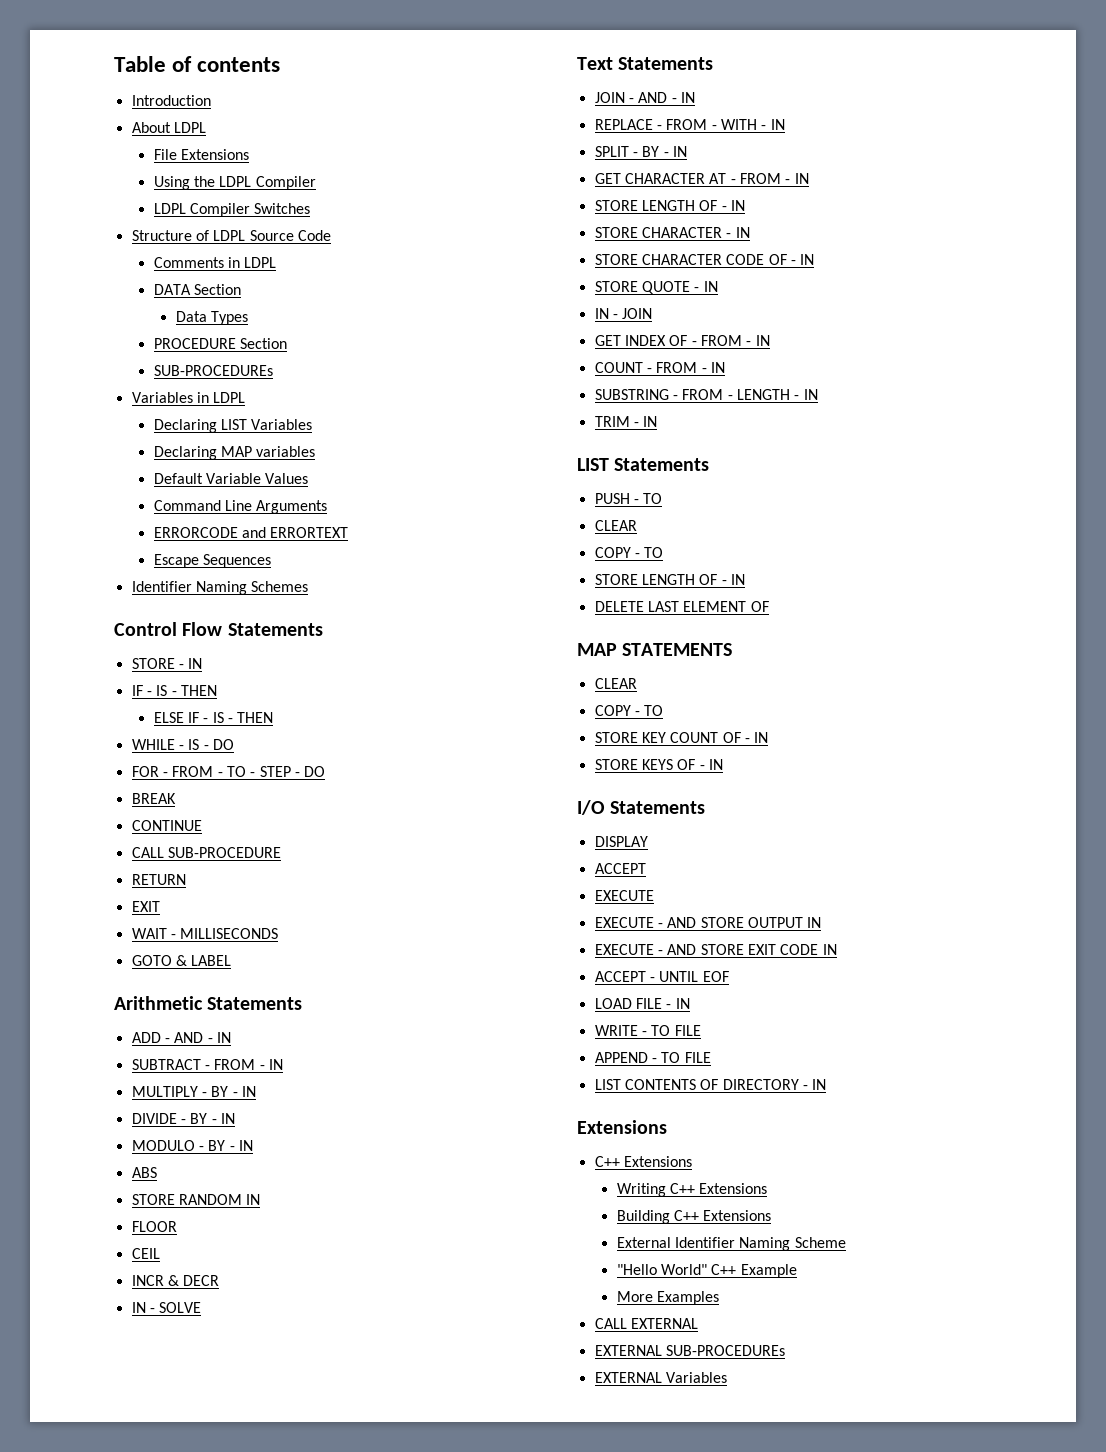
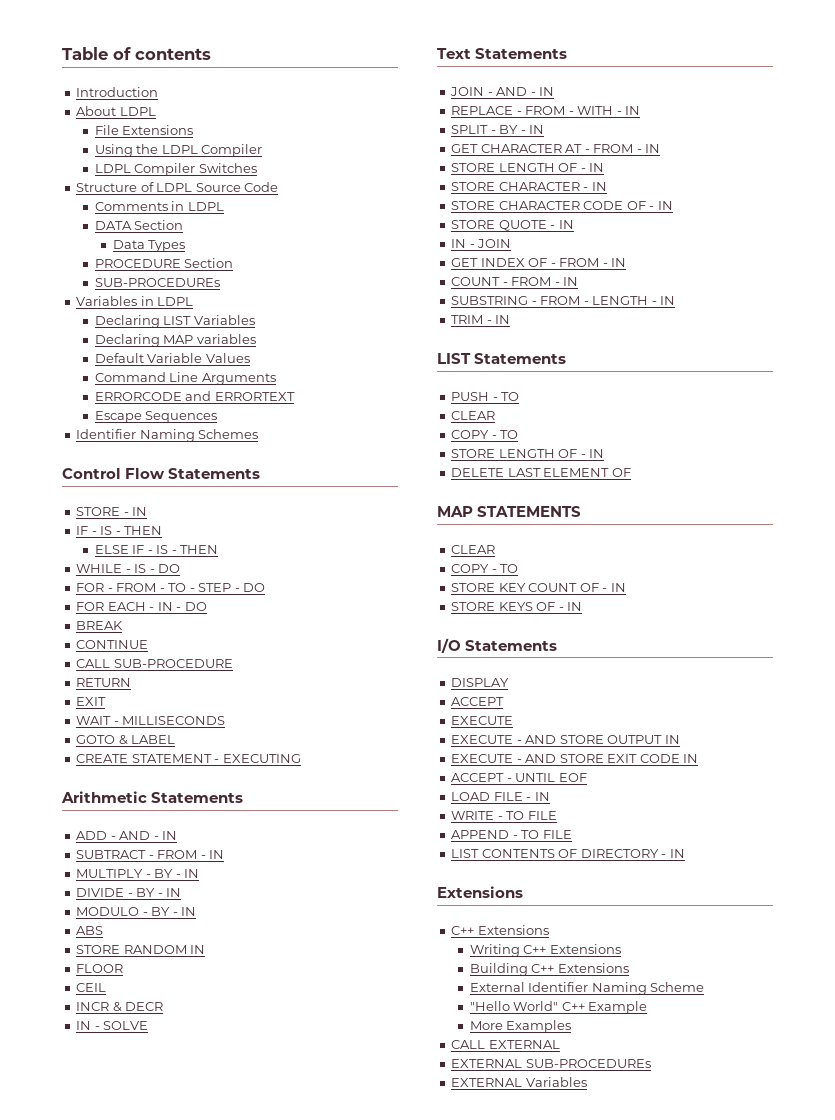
+ FOR EACH - IN - DO
+ CREATE STATEMENT - EXECUTING

